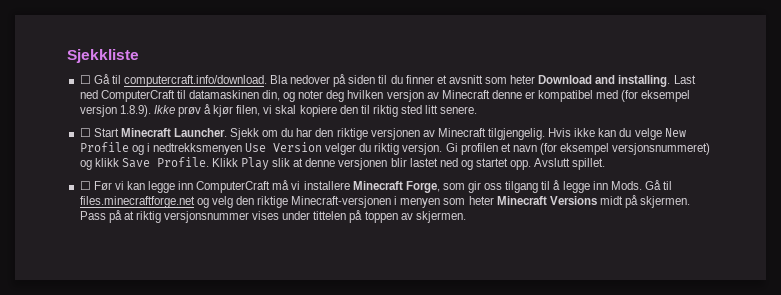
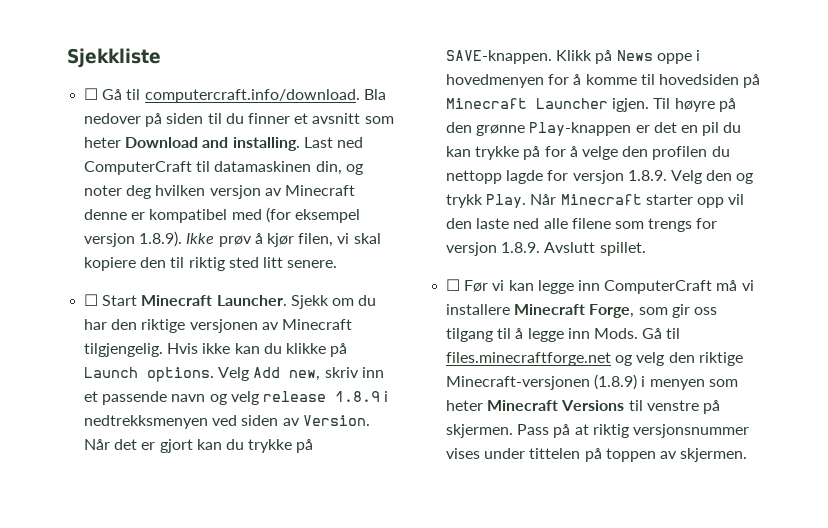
- Hvis ikke kan du velge New Profile og i nedtrekksmenyen Use Version velger du riktig versjon. Gi profilen et navn (for eksempel versjonsnummeret) og klikk Save Profile. Klikk Play slik at denne versjonen blir lastet ned og startet opp. Avslutt spillet.
+ Hvis ikke kan du klikke på Launch options. Velg Add new, skriv inn et passende navn og velg release 1.8.9 i nedtrekksmenyen ved siden av Version. Når det er gjort kan du trykke på SAVE-knappen. Klikk på News oppe i hovedmenyen for å komme til hovedsiden på Minecraft Launcher igjen. Til høyre på den grønne Play-knappen er det en pil du kan trykke på for å velge den profilen du nettopp lagde for versjon 1.8.9. Velg den og trykk Play. Når Minecraft starter opp vil den laste ned alle filene som trengs for versjon 1.8.9. Avslutt spillet.
- Gå til files.minecraftforge.net og velg den riktige Minecraft-versjonen i menyen som heter Minecraft Versions midt på skjermen.
+ Gå til files.minecraftforge.net og velg den riktige Minecraft-versjonen (1.8.9) i menyen som heter Minecraft Versions til venstre på skjermen.

